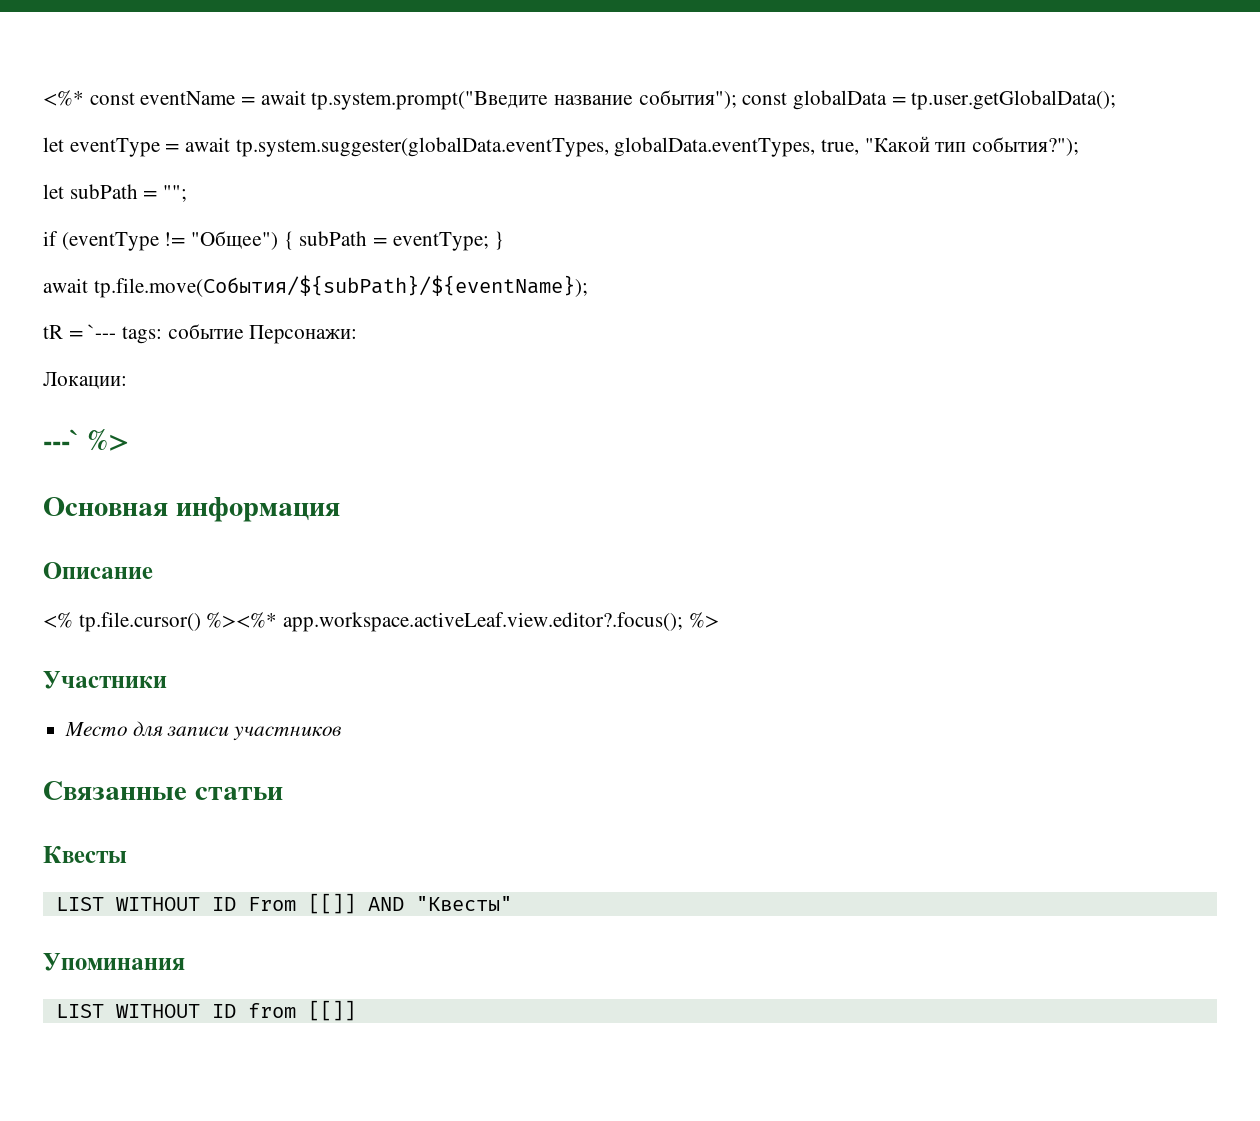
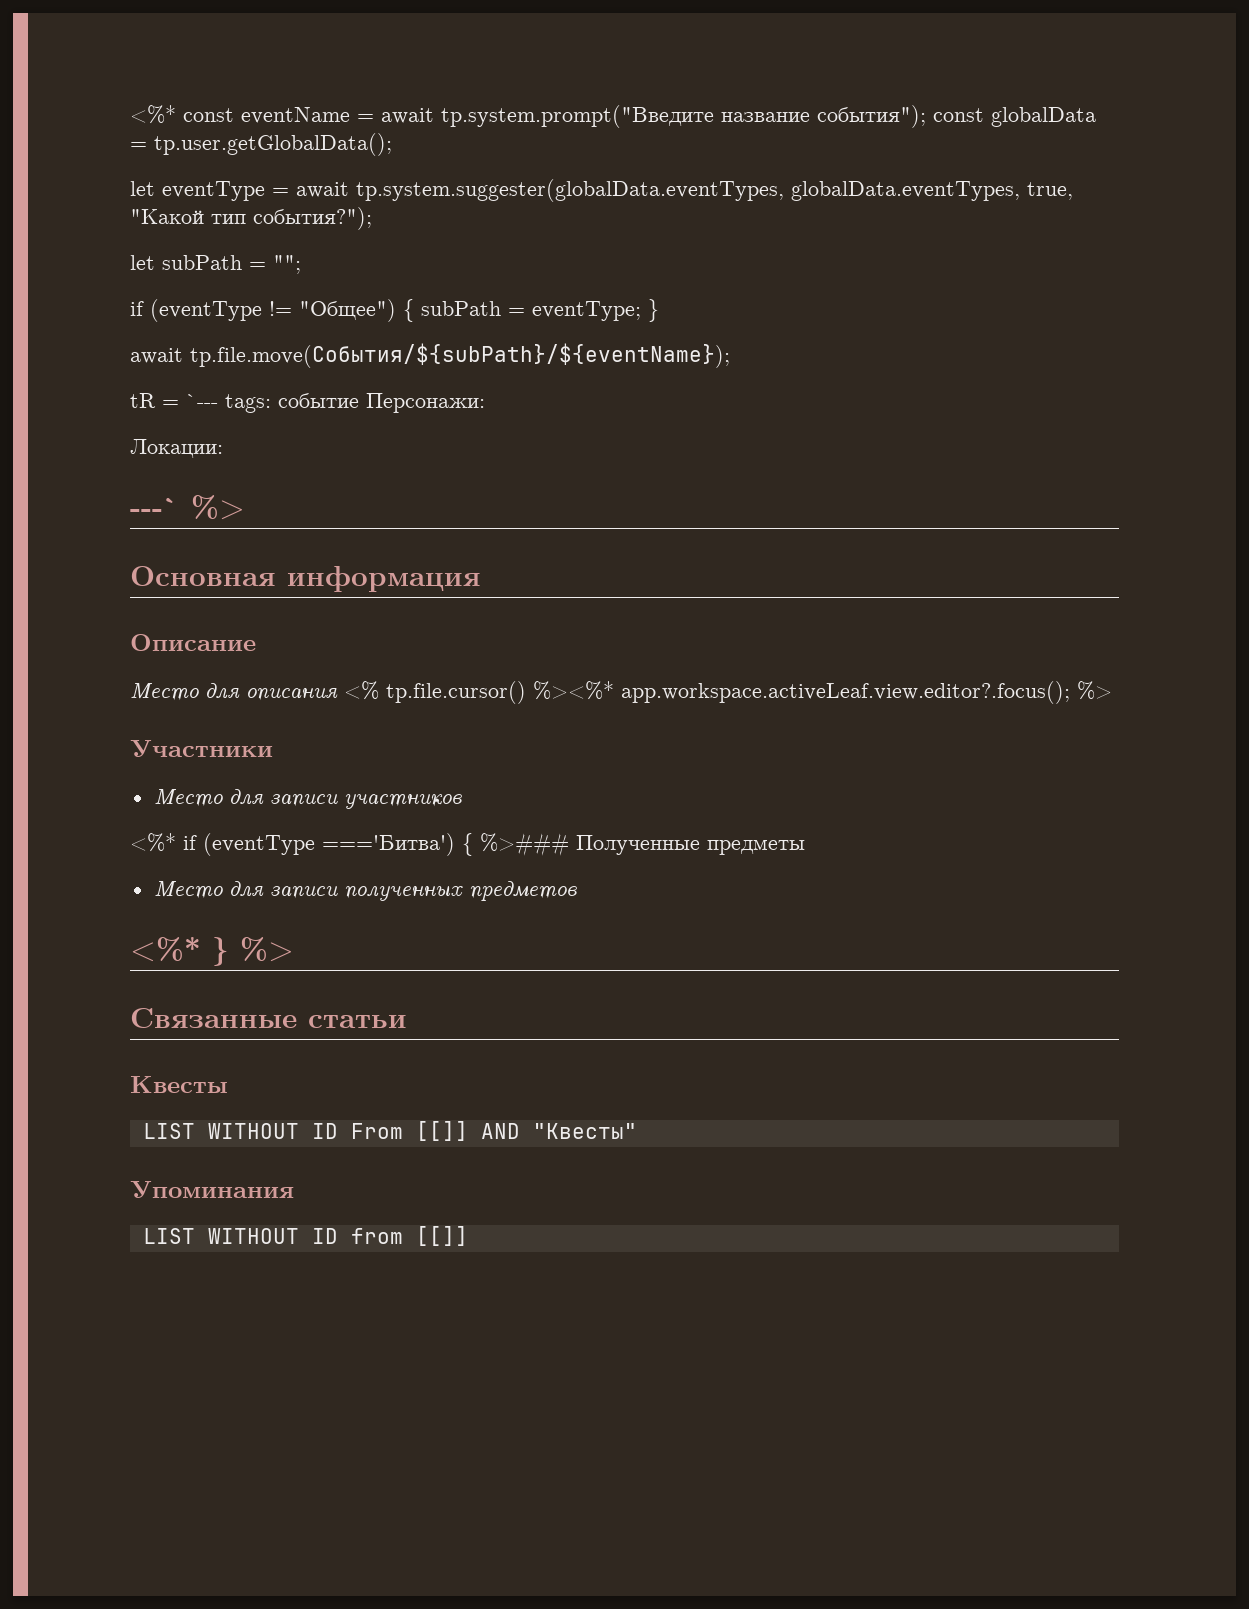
- <% tp.file.cursor() %><%* app.workspace.activeLeaf.view.editor?.focus(); %>
+ Место для описания <% tp.file.cursor() %><%* app.workspace.activeLeaf.view.editor?.focus(); %>
+ <%* if (eventType ==='Битва') { %>### Полученные предметы
+ Место для записи полученных предметов
+ <%* } %>

